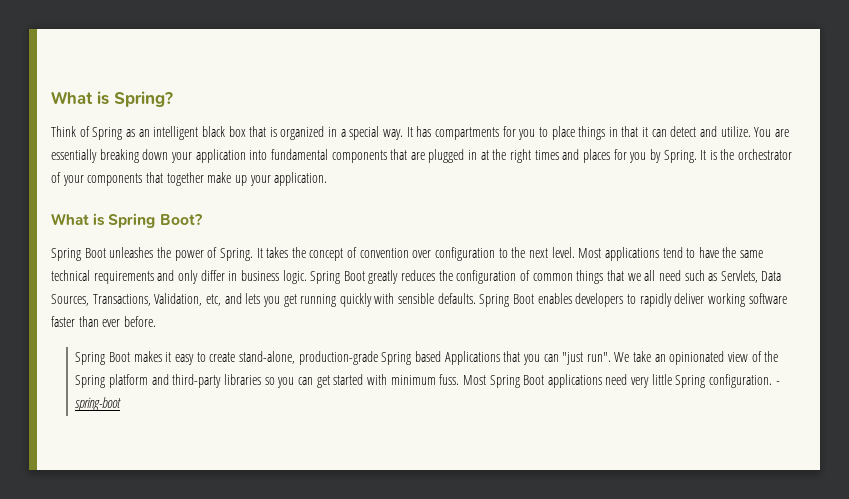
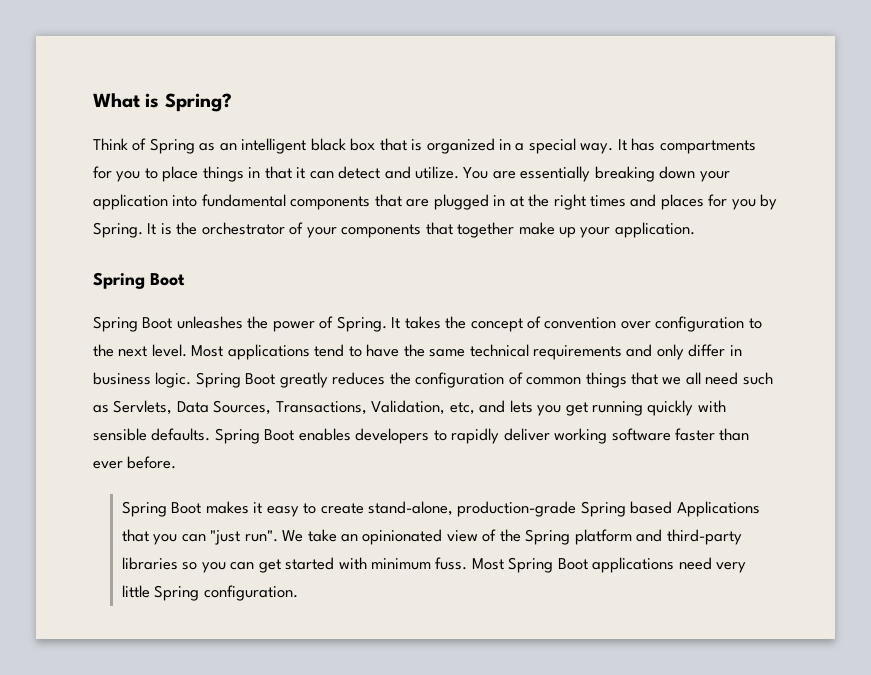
  It is the orchestrator of your components that together make up your application.
- What is Spring Boot?
+ Spring Boot
- - spring-boot

